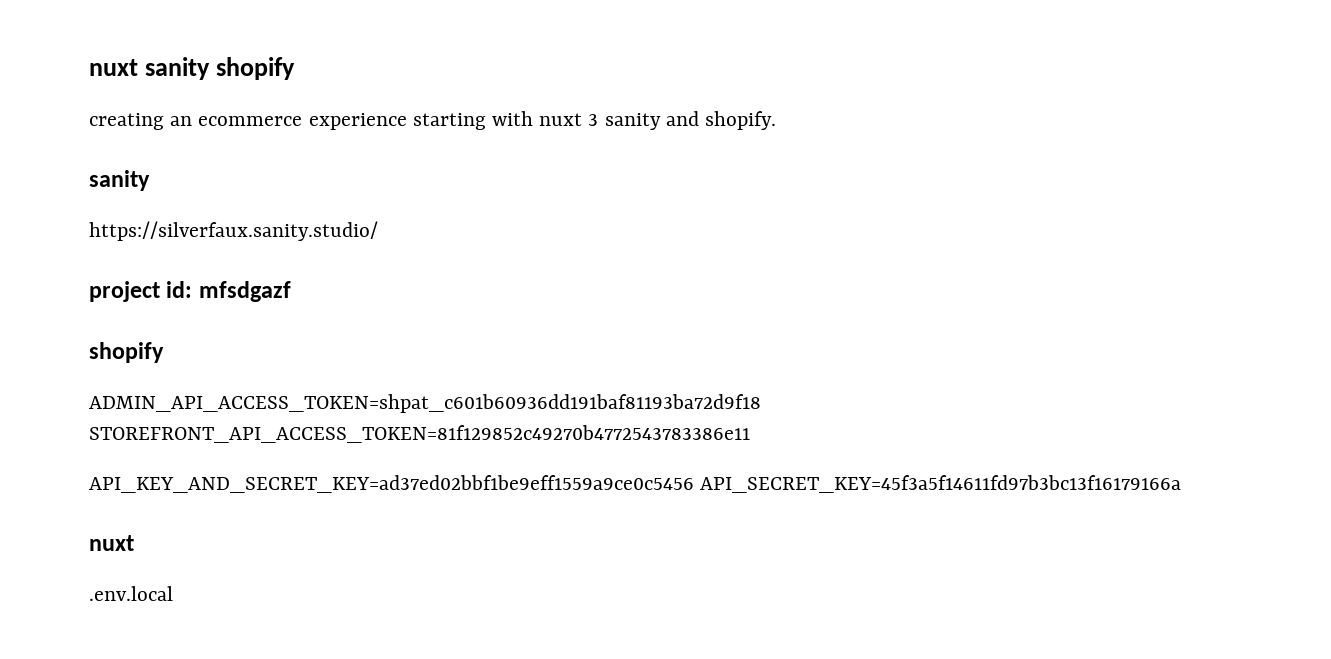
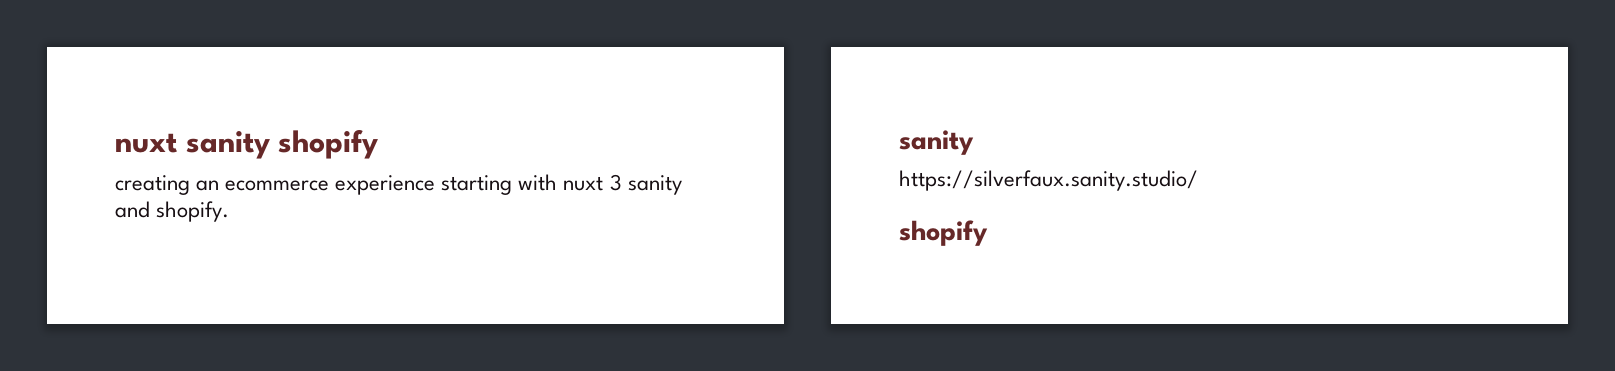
  https://silverfaux.sanity.studio/
- project id: mfsdgazf
  shopify
- ADMIN_API_ACCESS_TOKEN=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 STOREFRONT_API_ACCESS_TOKEN=81f129852c49270b4772543783386e11
- API_KEY_AND_SECRET_KEY=ad37ed02bbf1be9eff1559a9ce0c5456 API_SECRET_KEY=45f3a5f14611fd97b3bc13f16179166a
- nuxt
- .env.local

